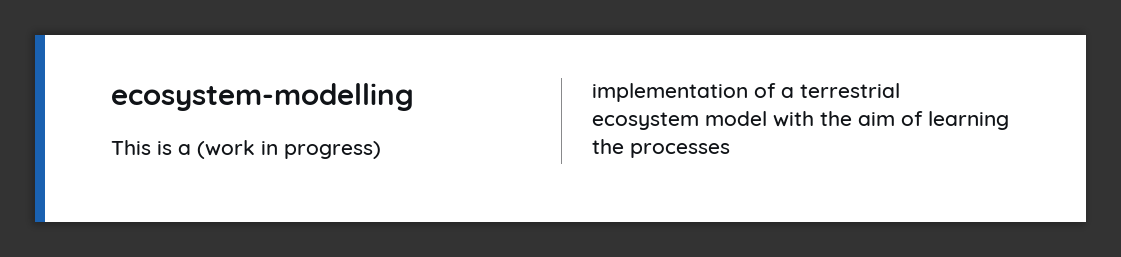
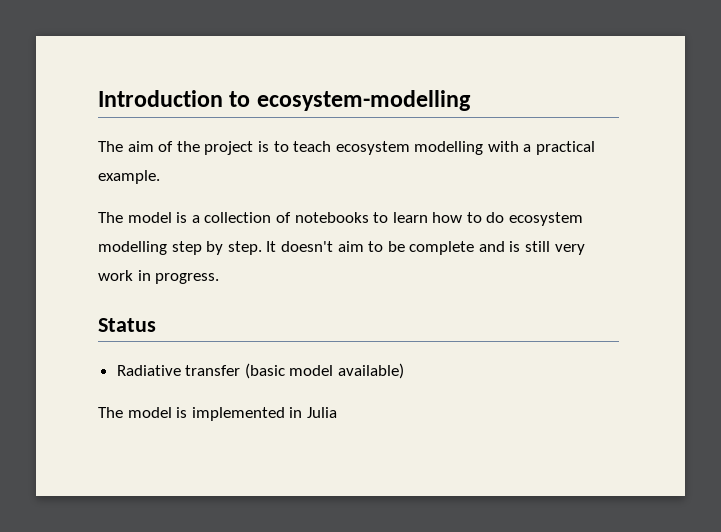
- ecosystem-modelling
+ Introduction to ecosystem-modelling
- This is a (work in progress) implementation of a terrestrial ecosystem model with the aim of learning the processes
+ The aim of the project is to teach ecosystem modelling with a practical example.
+ The model is a collection of notebooks to learn how to do ecosystem modelling step by step. It doesn't aim to be complete and is still very work in progress.
+ Status
+ Radiative transfer (basic model available)
+ The model is implemented in Julia

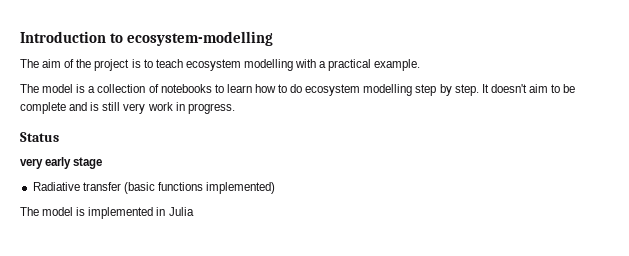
+ very early stage
- Radiative transfer (basic model available)
+ Radiative transfer (basic functions implemented)

